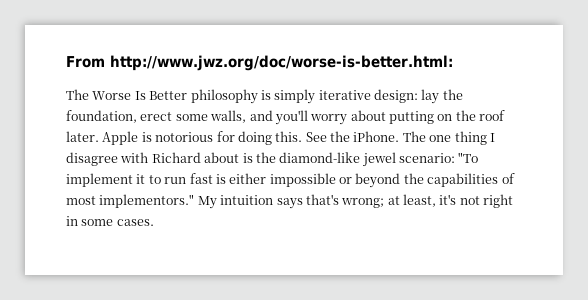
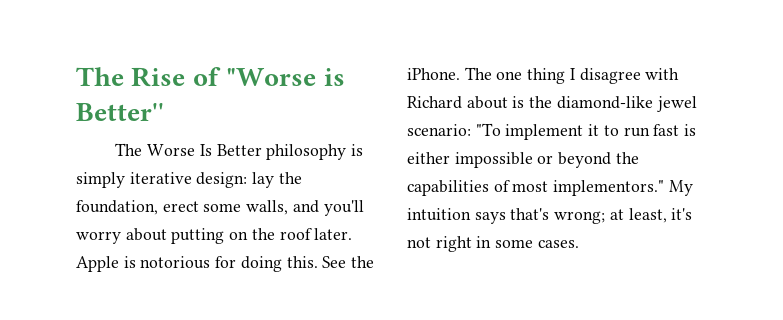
- From http://www.jwz.org/doc/worse-is-better.html:
+ The Rise of "Worse is Better''

